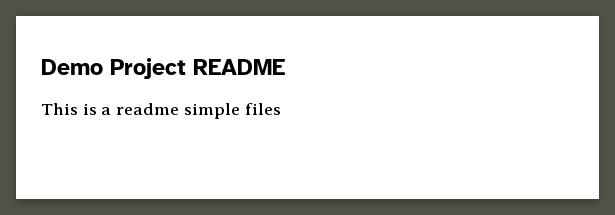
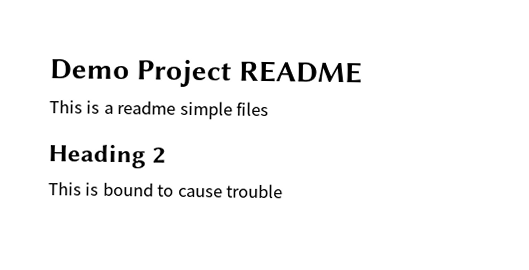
+ Heading 2
+ This is bound to cause trouble

